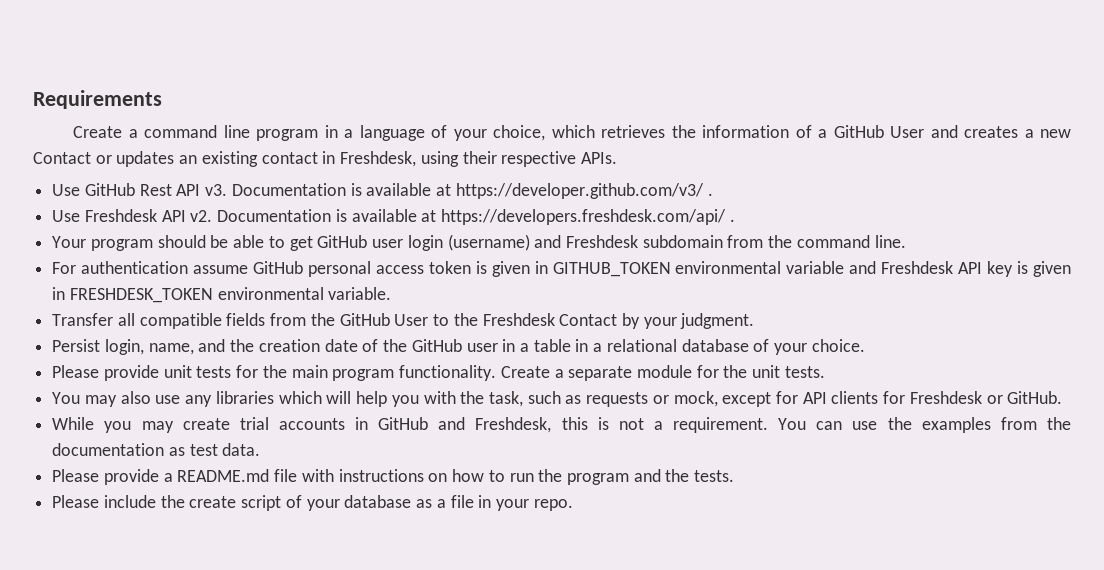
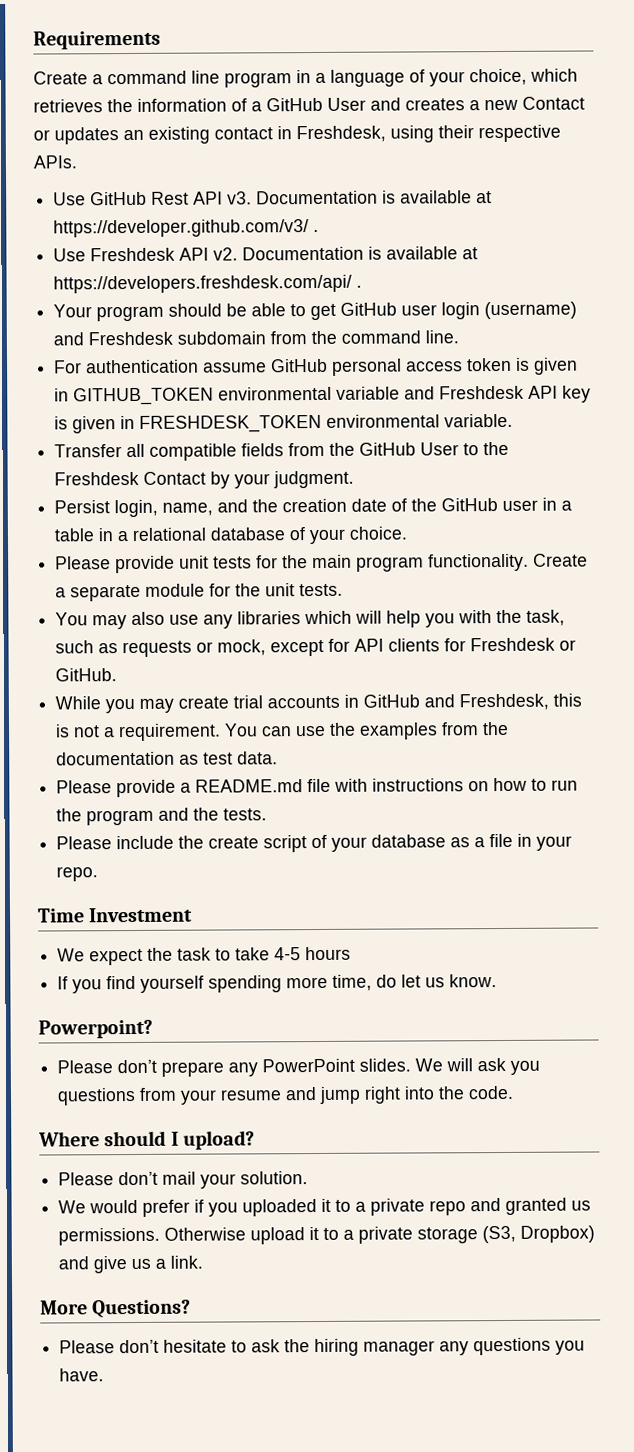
+ Time Investment
+ We expect the task to take 4-5 hours
+ If you find yourself spending more time, do let us know.
+ Powerpoint?
+ Please don’t prepare any PowerPoint slides. We will ask you questions from your resume and jump right into the code.
+ Where should I upload?
+ Please don’t mail your solution.
+ We would prefer if you uploaded it to a private repo and granted us permissions. Otherwise upload it to a private storage (S3, Dropbox) and give us a link.
+ More Questions?
+ Please don’t hesitate to ask the hiring manager any questions you have.

